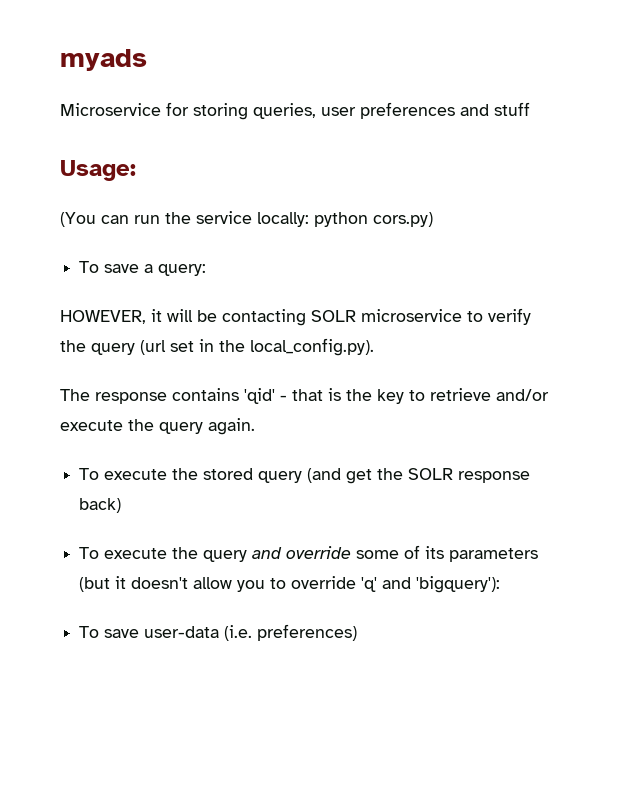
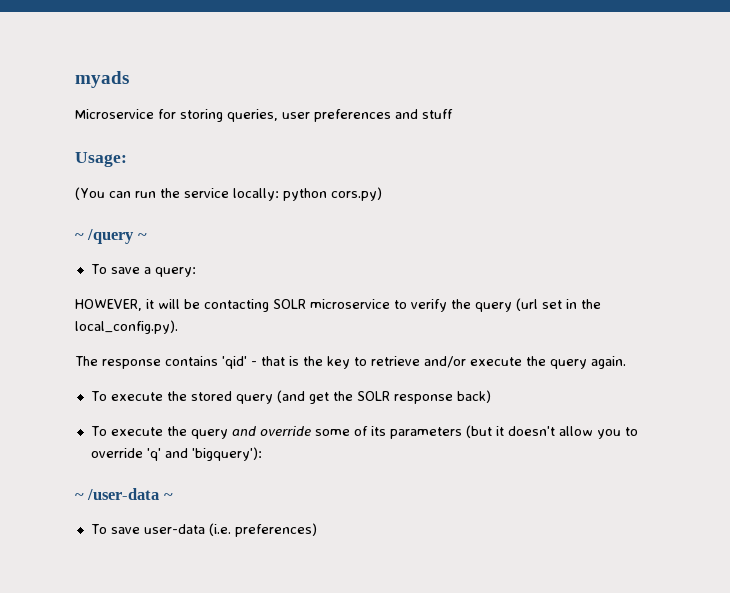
+ ~ /query ~
+ ~ /user-data ~

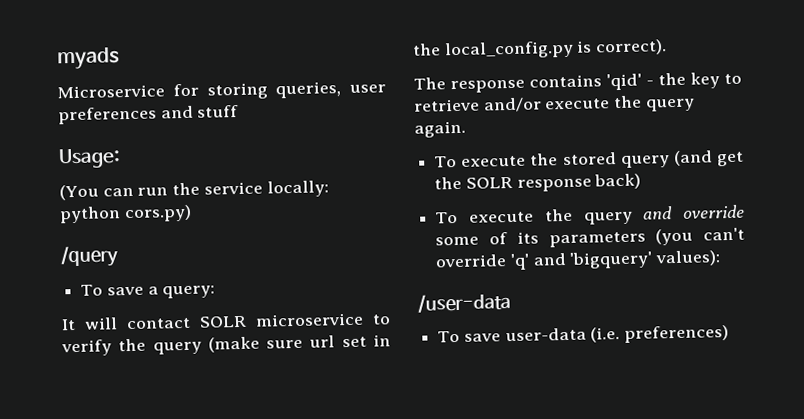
- ~ /query ~
+ /query
- HOWEVER, it will be contacting SOLR microservice to verify the query (url set in the local_config.py).
+ It will contact SOLR microservice to verify the query (make sure url set in the local_config.py is correct).
- The response contains 'qid' - that is the key to retrieve and/or execute the query again.
+ The response contains 'qid' - the key to retrieve and/or execute the query again.
- To execute the query and override some of its parameters (but it doesn't allow you to override 'q' and 'bigquery'):
- ~ /user-data ~
+ To execute the query and override some of its parameters (you can't override 'q' and 'bigquery' values):
+ /user-data

